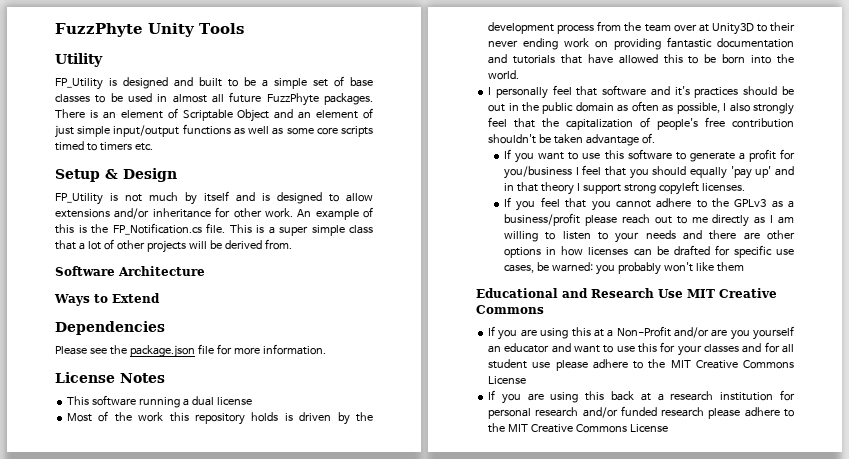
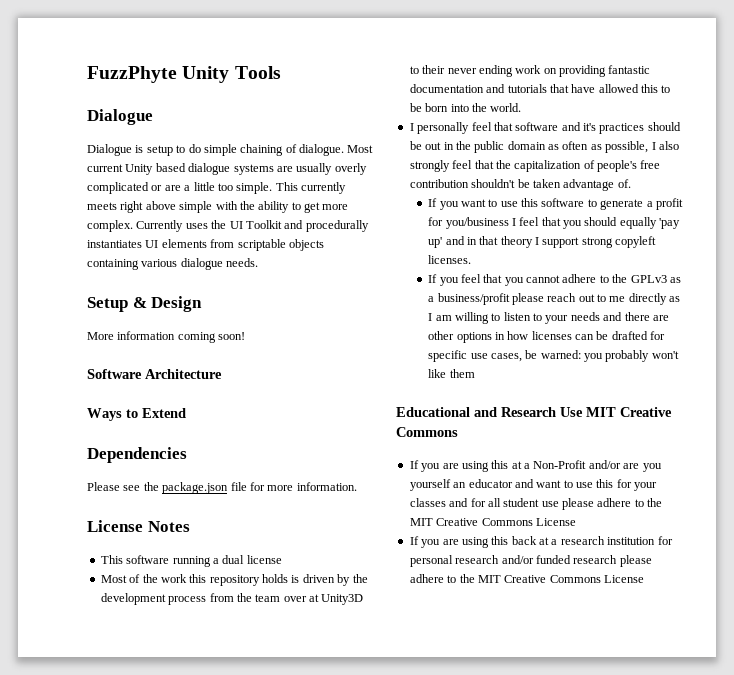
  FuzzPhyte Unity Tools
- Utility
- FP_Utility is designed and built to be a simple set of base classes to be used in almost all future FuzzPhyte packages. There is an element of Scriptable Object and an element of just simple input/output functions as well as some core scripts timed to timers etc.
+ Dialogue
+ Dialogue is setup to do simple chaining of dialogue. Most current Unity based dialogue systems are usually overly complicated or are a little too simple. This currently meets right above simple with the ability to get more complex. Currently uses the UI Toolkit and procedurally instantiates UI elements from scriptable objects containing various dialogue needs.
  Setup & Design
- FP_Utility is not much by itself and is designed to allow extensions and/or inheritance for other work. An example of this is the FP_Notification.cs file. This is a super simple class that a lot of other projects will be derived from.
+ More information coming soon!

